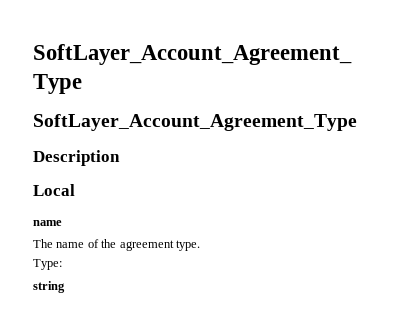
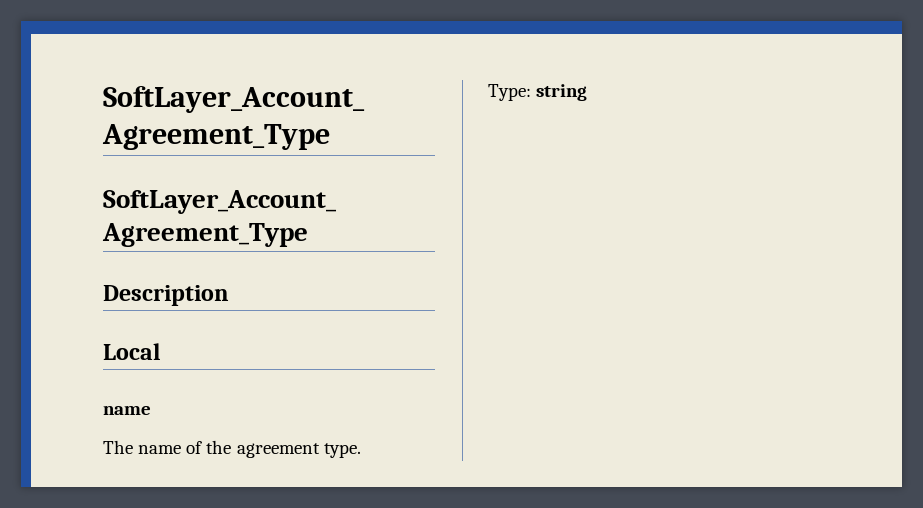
- Type:
- string
+ Type: string

